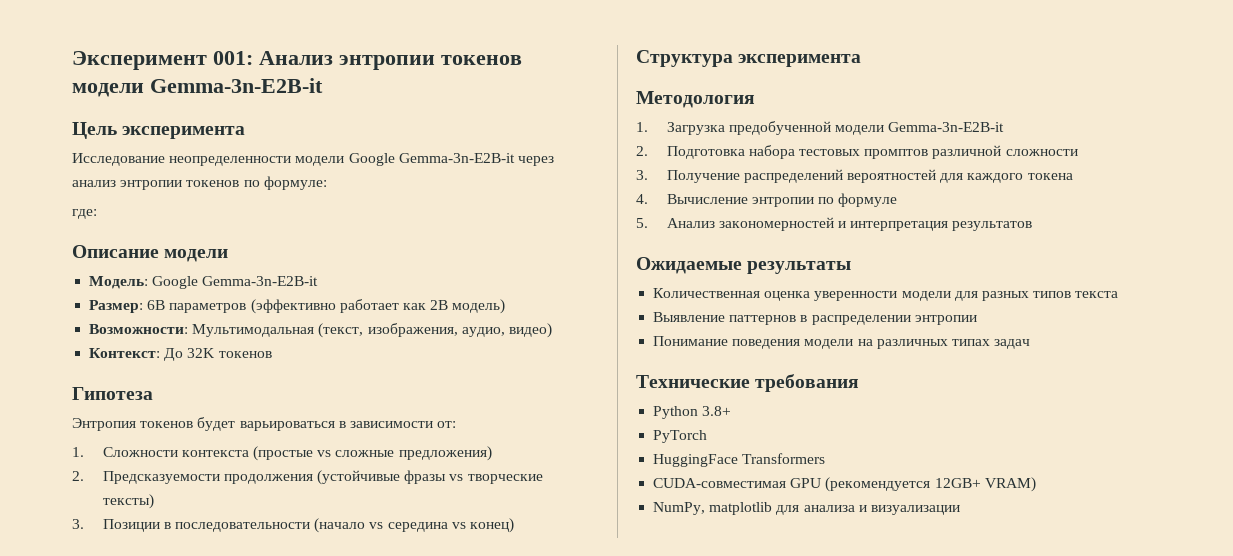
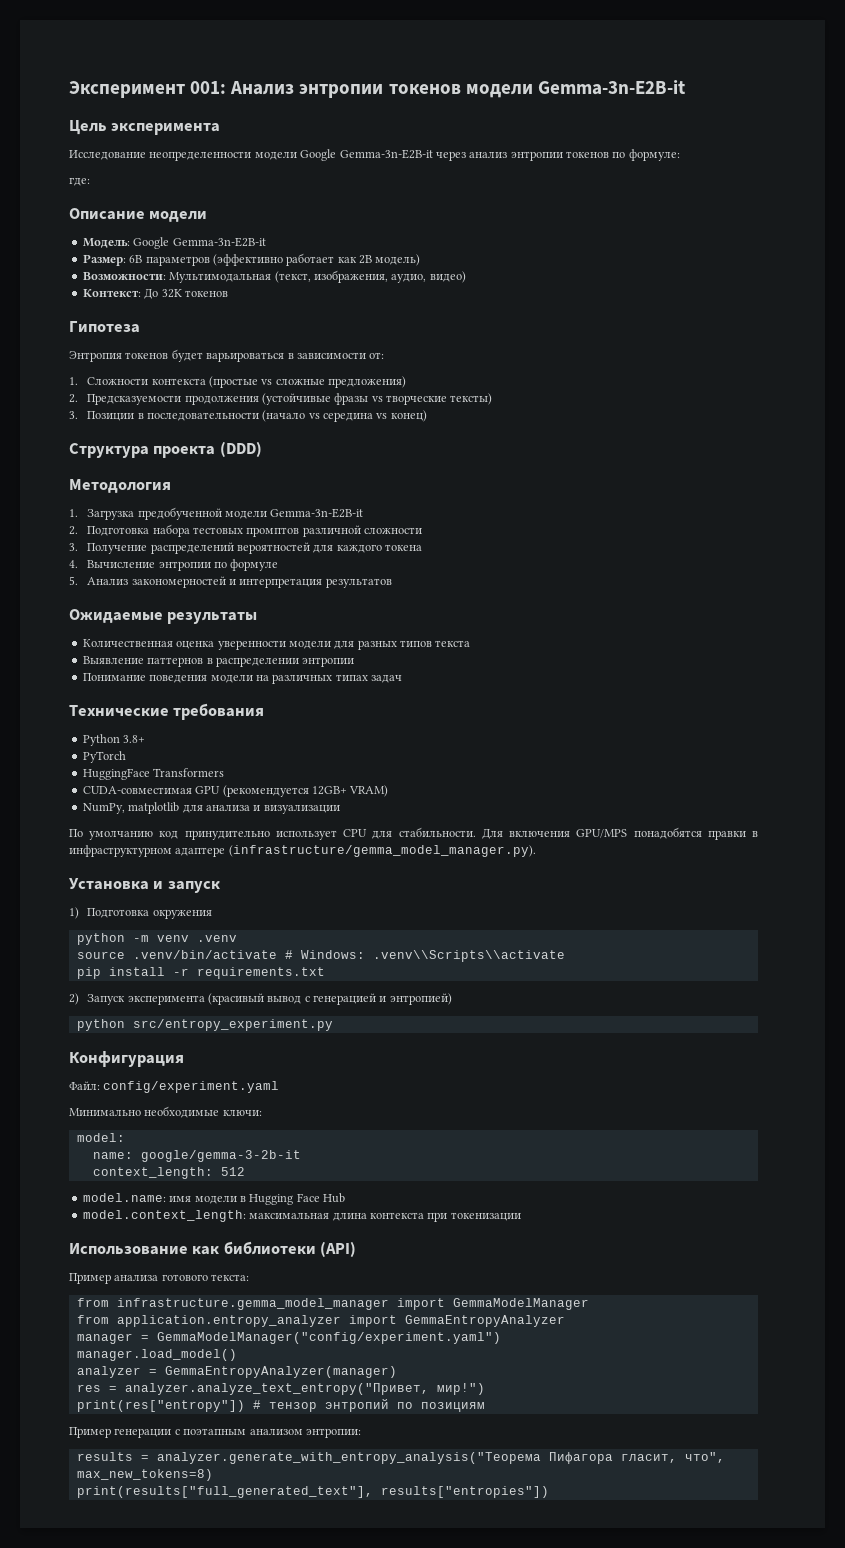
- Структура эксперимента
+ Структура проекта (DDD)
+ По умолчанию код принудительно использует CPU для стабильности. Для включения GPU/MPS понадобятся правки в инфраструктурном адаптере (infrastructure/gemma_model_manager.py).
+ Установка и запуск
+ 1) Подготовка окружения
+ python -m venv .venv
+ source .venv/bin/activate # Windows: .venv\\Scripts\\activate
+ pip install -r requirements.txt
+ 2) Запуск эксперимента (красивый вывод с генерацией и энтропией)
+ python src/entropy_experiment.py
+ Конфигурация
+ Файл: config/experiment.yaml
+ Минимально необходимые ключи:
+ model:
+ name: google/gemma-3-2b-it
+ context_length: 512
+ model.name: имя модели в Hugging Face Hub
+ model.context_length: максимальная длина контекста при токенизации
+ Использование как библиотеки (API)
+ Пример анализа готового текста:
+ from infrastructure.gemma_model_manager import GemmaModelManager
+ from application.entropy_analyzer import GemmaEntropyAnalyzer
+ manager = GemmaModelManager("config/experiment.yaml")
+ manager.load_model()
+ analyzer = GemmaEntropyAnalyzer(manager)
+ res = analyzer.analyze_text_entropy("Привет, мир!")
+ print(res["entropy"]) # тензор энтропий по позициям
+ Пример генерации с поэтапным анализом энтропии:
+ results = analyzer.generate_with_entropy_analysis("Теорема Пифагора гласит, что", max_new_tokens=8)
+ print(results["full_generated_text"], results["entropies"])

